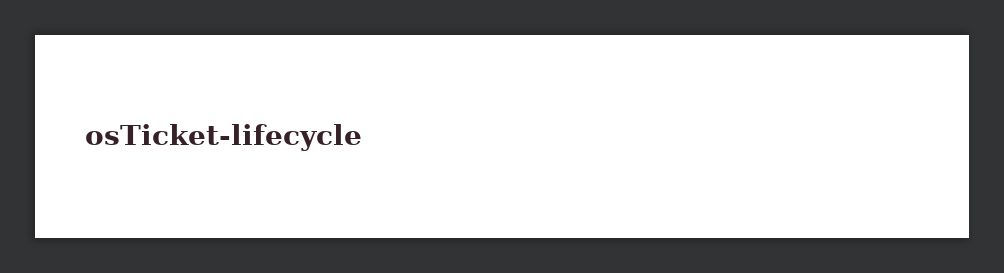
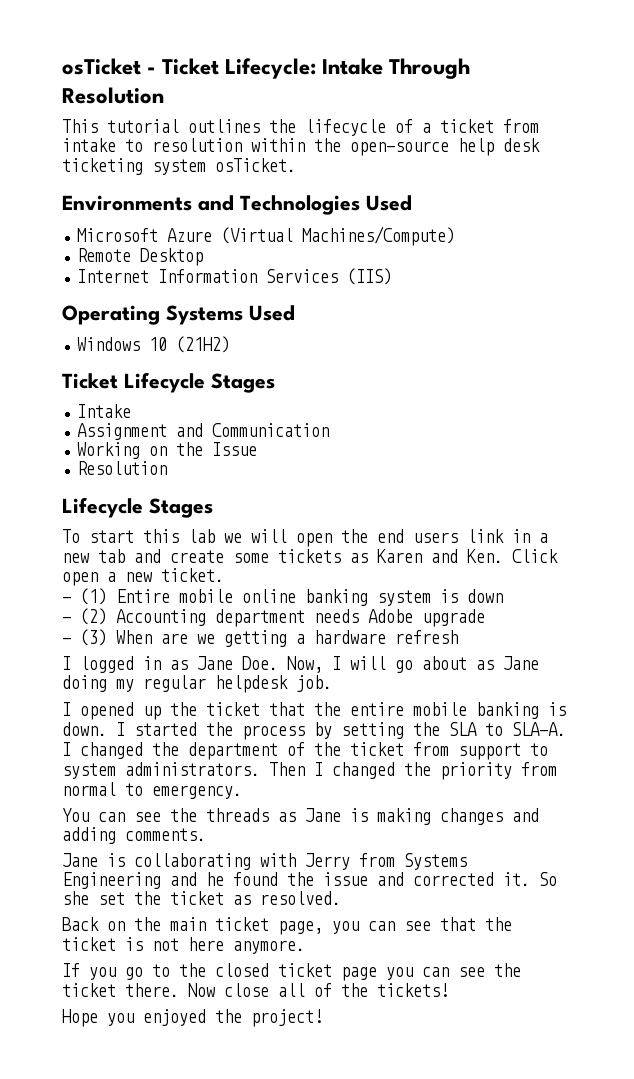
- osTicket-lifecycle
+ osTicket - Ticket Lifecycle: Intake Through Resolution
+ This tutorial outlines the lifecycle of a ticket from intake to resolution within the open-source help desk ticketing system osTicket.
+ Environments and Technologies Used
+ Microsoft Azure (Virtual Machines/Compute)
+ Remote Desktop
+ Internet Information Services (IIS)
+ Operating Systems Used
+ Windows 10 (21H2)
+ Ticket Lifecycle Stages
+ Intake
+ Assignment and Communication
+ Working on the Issue
+ Resolution
+ Lifecycle Stages
+ To start this lab we will open the end users link in a new tab and create some tickets as Karen and Ken. Click open a new ticket.
+ - (1) Entire mobile online banking system is down
+ - (2) Accounting department needs Adobe upgrade
+ - (3) When are we getting a hardware refresh
+ I logged in as Jane Doe. Now, I will go about as Jane doing my regular helpdesk job.
+ I opened up the ticket that the entire mobile banking is down. I started the process by setting the SLA to SLA-A. I changed the department of the ticket from support to system administrators. Then I changed the priority from normal to emergency.
+ You can see the threads as Jane is making changes and adding comments.
+ Jane is collaborating with Jerry from Systems Engineering and he found the issue and corrected it. So she set the ticket as resolved.
+ Back on the main ticket page, you can see that the ticket is not here anymore.
+ If you go to the closed ticket page you can see the ticket there. Now close all of the tickets!
+ Hope you enjoyed the project!

